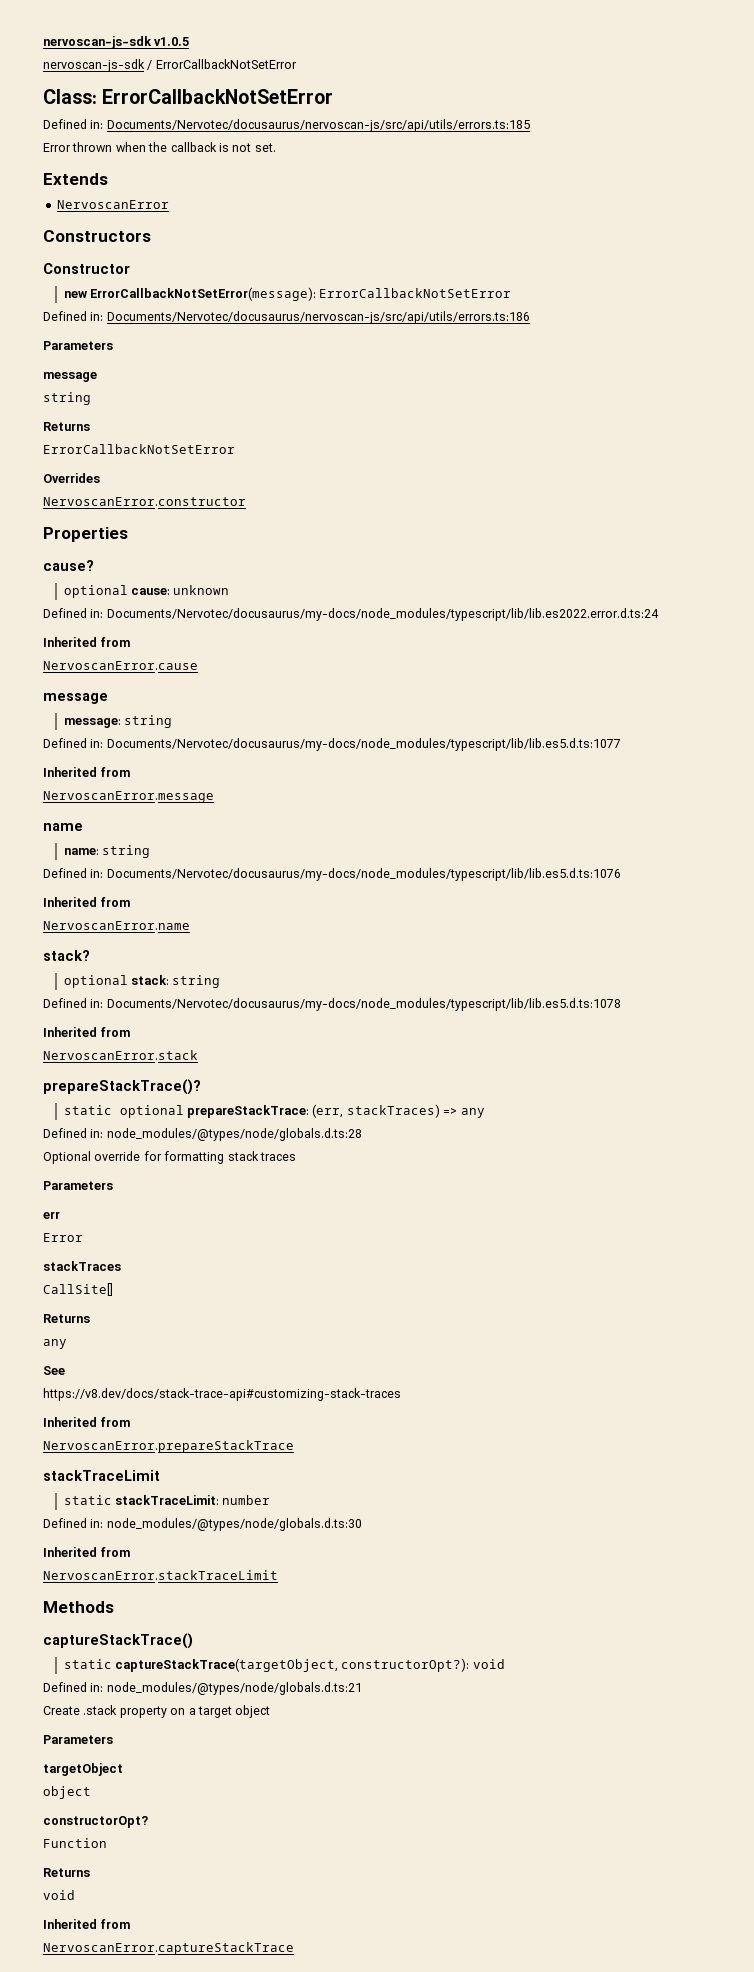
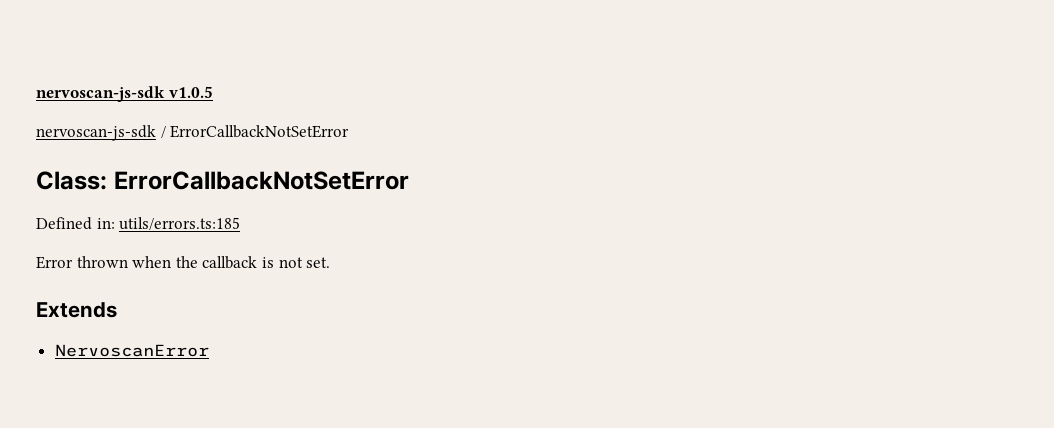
- Defined in: Documents/Nervotec/docusaurus/nervoscan-js/src/api/utils/errors.ts:185
+ Defined in: utils/errors.ts:185
- Constructors
- Constructor
- new ErrorCallbackNotSetError(message): ErrorCallbackNotSetError
- Defined in: Documents/Nervotec/docusaurus/nervoscan-js/src/api/utils/errors.ts:186
- Parameters
- message
- string
- Returns
- ErrorCallbackNotSetError
- Overrides
- NervoscanError.constructor
- Properties
- cause?
- optional cause: unknown
- Defined in: Documents/Nervotec/docusaurus/my-docs/node_modules/typescript/lib/lib.es2022.error.d.ts:24
- Inherited from
- NervoscanError.cause
- message
- message: string
- Defined in: Documents/Nervotec/docusaurus/my-docs/node_modules/typescript/lib/lib.es5.d.ts:1077
- Inherited from
- NervoscanError.message
- name
- name: string
- Defined in: Documents/Nervotec/docusaurus/my-docs/node_modules/typescript/lib/lib.es5.d.ts:1076
- Inherited from
- NervoscanError.name
- stack?
- optional stack: string
- Defined in: Documents/Nervotec/docusaurus/my-docs/node_modules/typescript/lib/lib.es5.d.ts:1078
- Inherited from
- NervoscanError.stack
- prepareStackTrace()?
- static optional prepareStackTrace: (err, stackTraces) => any
- Defined in: node_modules/@types/node/globals.d.ts:28
- Optional override for formatting stack traces
- Parameters
- err
- Error
- stackTraces
- CallSite[]
- Returns
- any
- See
- https://v8.dev/docs/stack-trace-api#customizing-stack-traces
- Inherited from
- NervoscanError.prepareStackTrace
- stackTraceLimit
- static stackTraceLimit: number
- Defined in: node_modules/@types/node/globals.d.ts:30
- Inherited from
- NervoscanError.stackTraceLimit
- Methods
- captureStackTrace()
- static captureStackTrace(targetObject, constructorOpt?): void
- Defined in: node_modules/@types/node/globals.d.ts:21
- Create .stack property on a target object
- Parameters
- targetObject
- object
- constructorOpt?
- Function
- Returns
- void
- Inherited from
- NervoscanError.captureStackTrace

